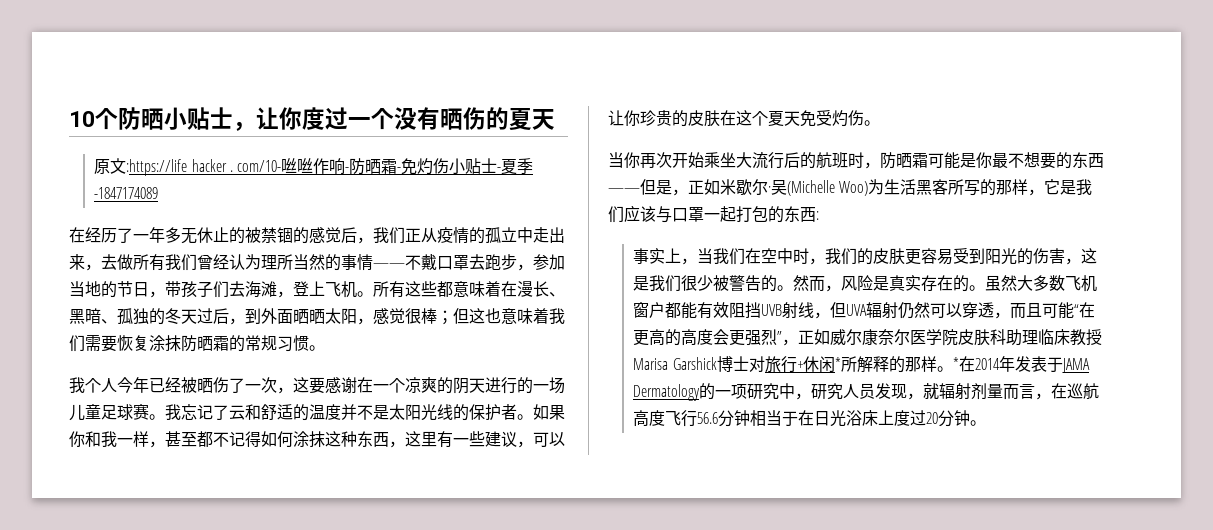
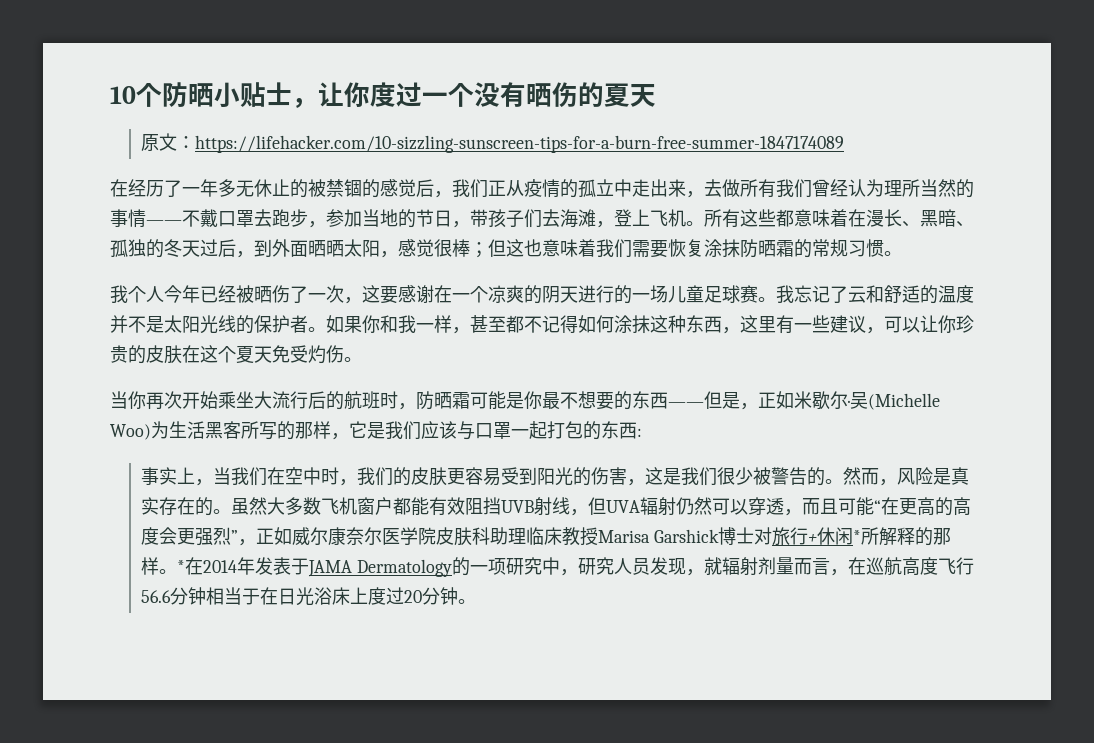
- 原文:https://life hacker . com/10-咝咝作响-防晒霜-免灼伤小贴士-夏季-1847174089
+ 原文：https://lifehacker.com/10-sizzling-sunscreen-tips-for-a-burn-free-summer-1847174089

